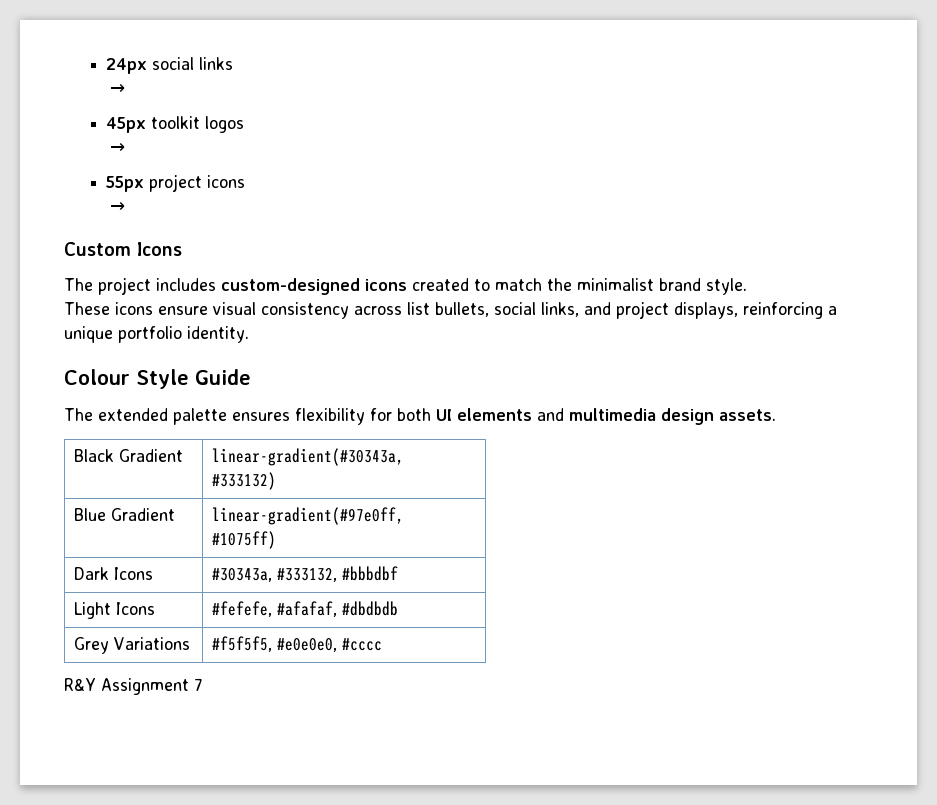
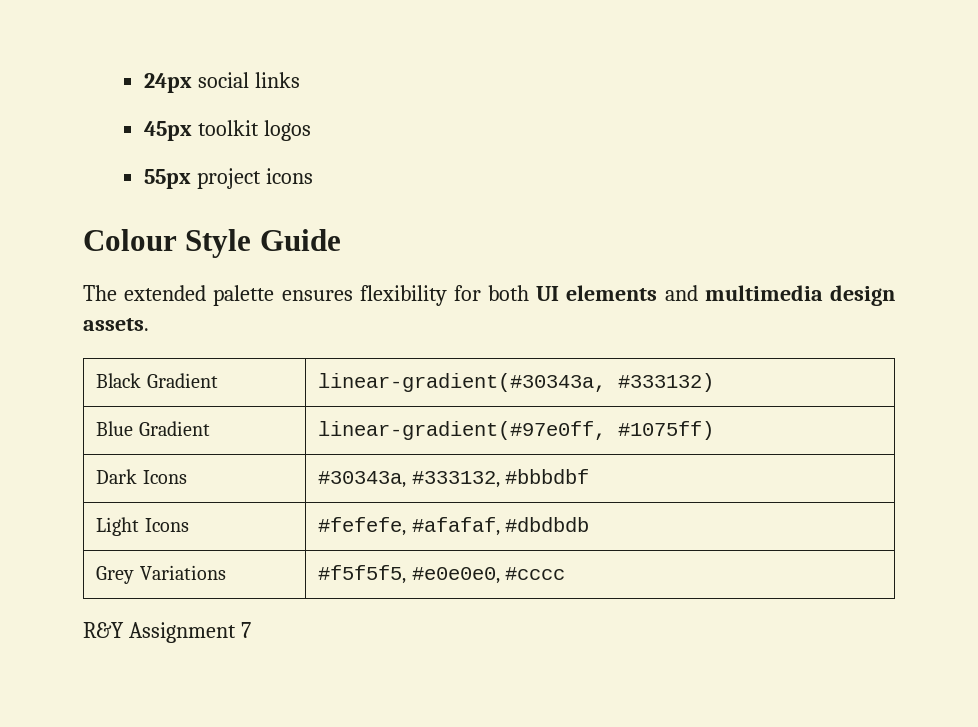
  24px social links
- →
  45px toolkit logos
- →
  55px project icons
- →
- Custom Icons
- The project includes custom-designed icons created to match the minimalist brand style.
- These icons ensure visual consistency across list bullets, social links, and project displays, reinforcing a unique portfolio identity.

